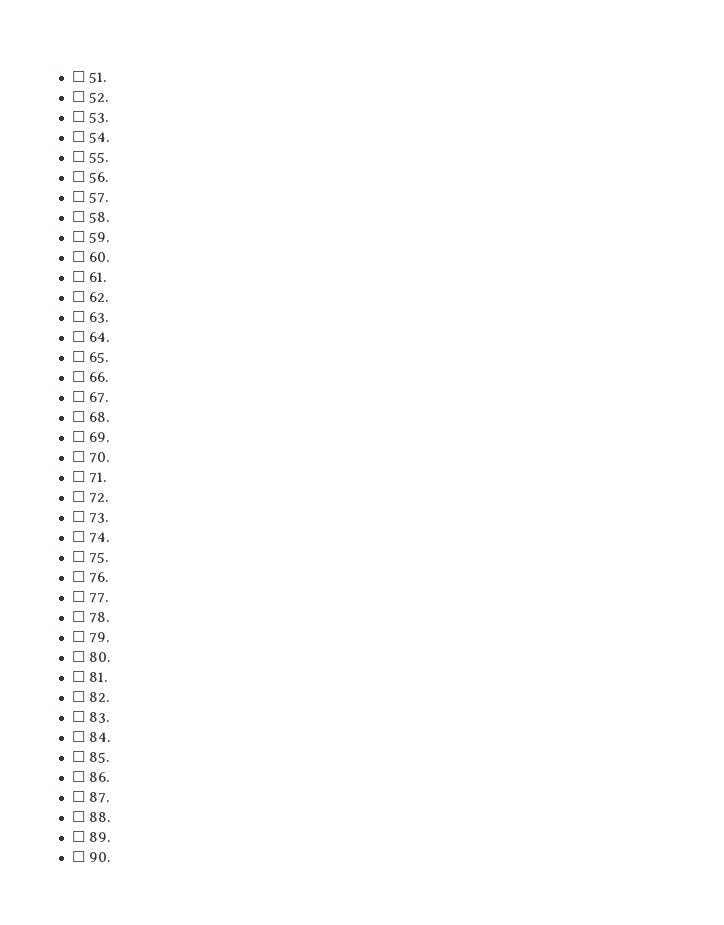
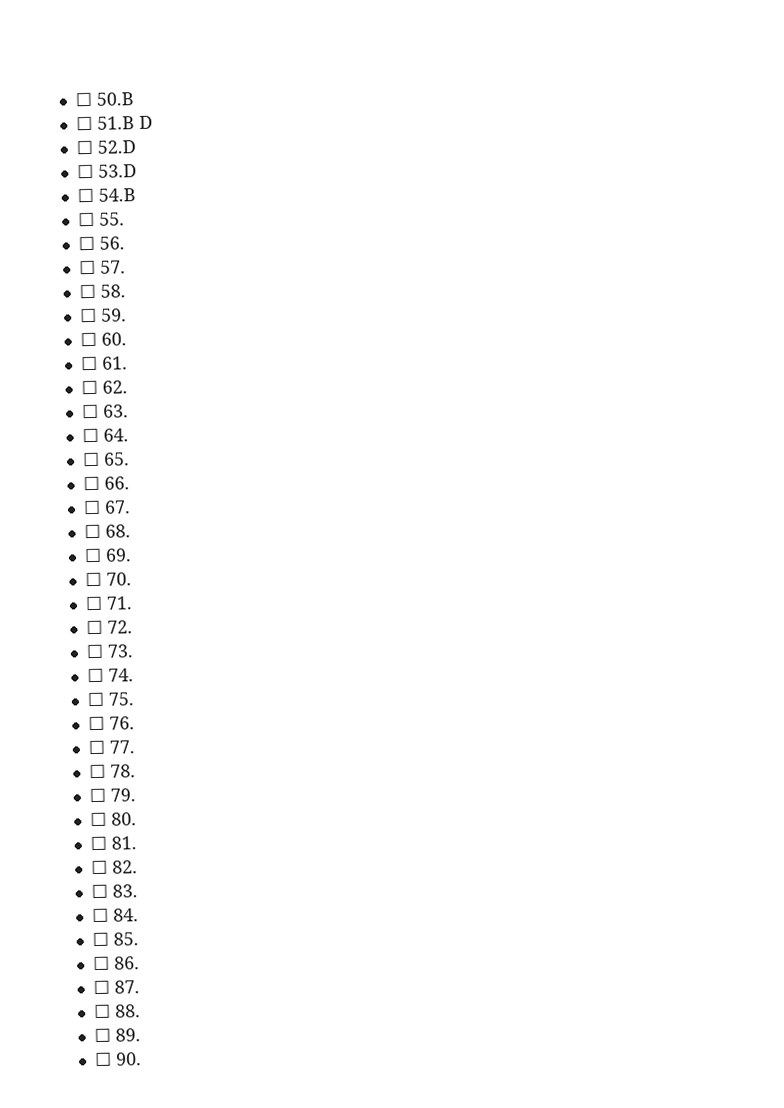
- ☐ 51.
- ☐ 52.
- ☐ 53.
- ☐ 54.
+ ☐ 50.B
+ ☐ 51.B D
+ ☐ 52.D
+ ☐ 53.D
+ ☐ 54.B

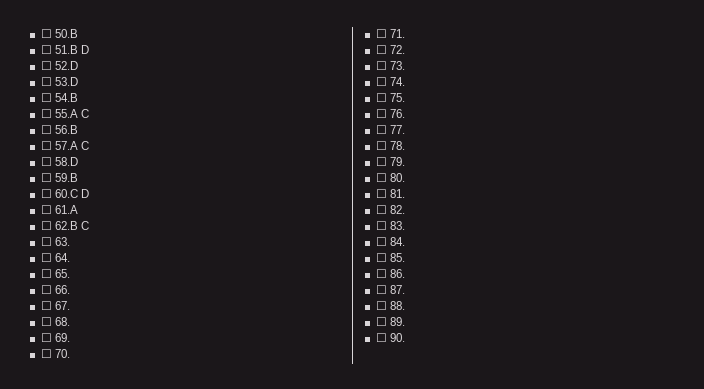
- ☐ 55.
- ☐ 56.
- ☐ 57.
- ☐ 58.
- ☐ 59.
- ☐ 60.
- ☐ 61.
- ☐ 62.
+ ☐ 55.A C
+ ☐ 56.B
+ ☐ 57.A C
+ ☐ 58.D
+ ☐ 59.B
+ ☐ 60.C D
+ ☐ 61.A
+ ☐ 62.B C

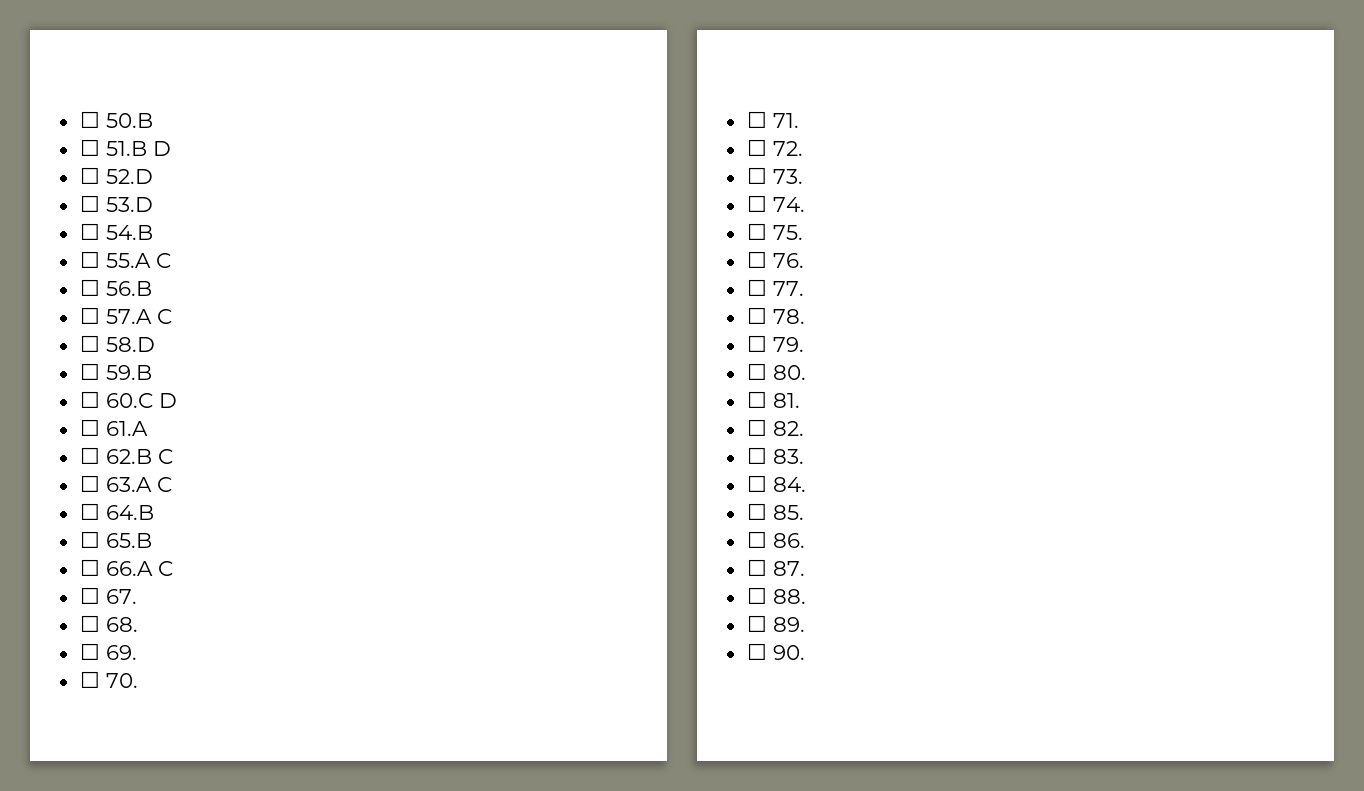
- ☐ 63.
- ☐ 64.
- ☐ 65.
- ☐ 66.
+ ☐ 63.A C
+ ☐ 64.B
+ ☐ 65.B
+ ☐ 66.A C

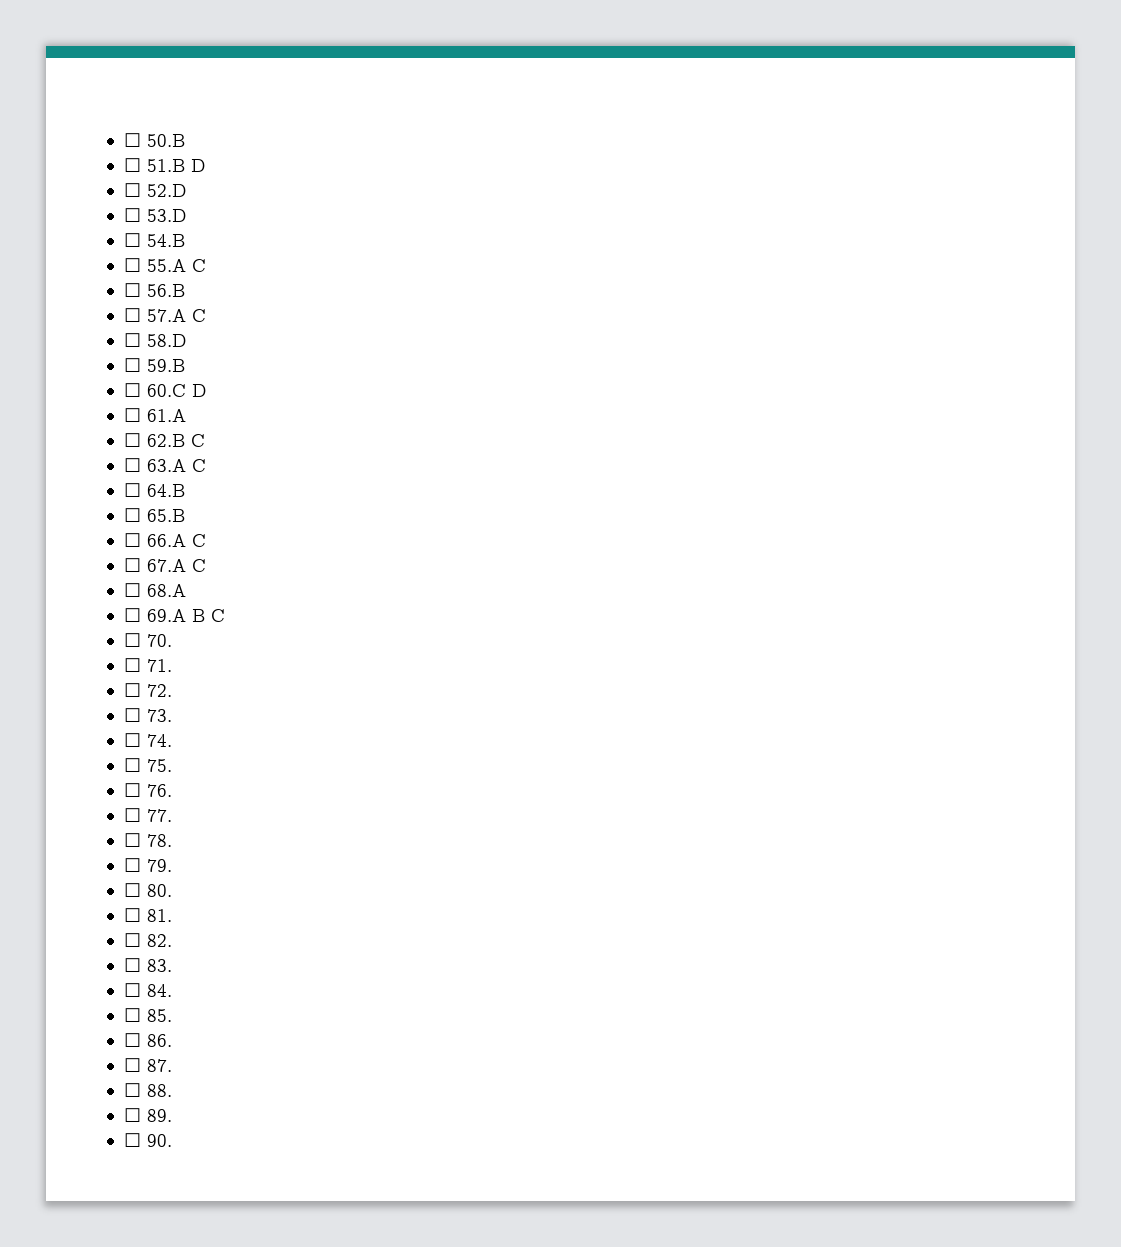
- ☐ 67.
- ☐ 68.
- ☐ 69.
+ ☐ 67.A C
+ ☐ 68.A
+ ☐ 69.A B C

